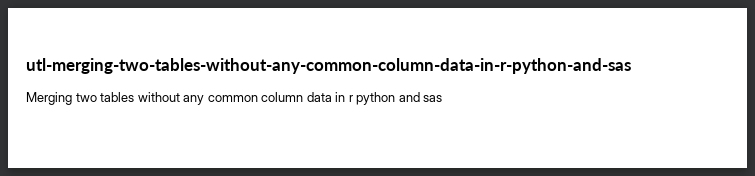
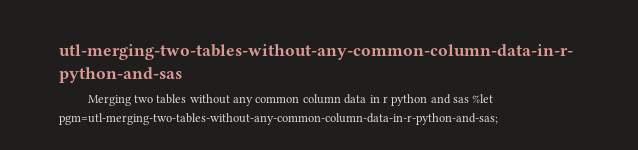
- Merging two tables without any common column data in r python and sas
+ Merging two tables without any common column data in r python and sas %let pgm=utl-merging-two-tables-without-any-common-column-data-in-r-python-and-sas;

